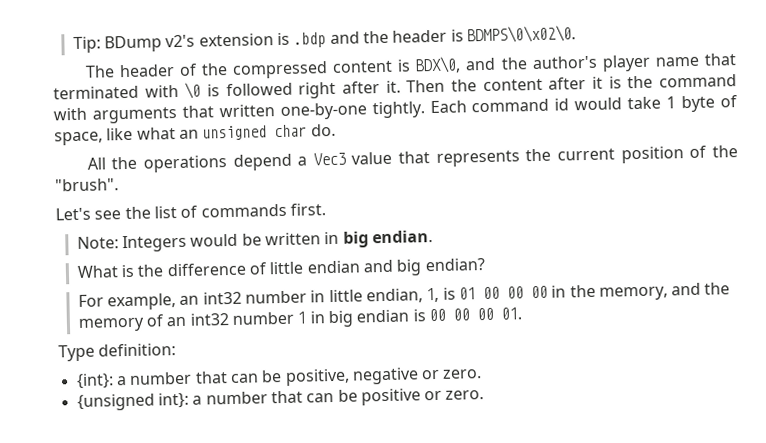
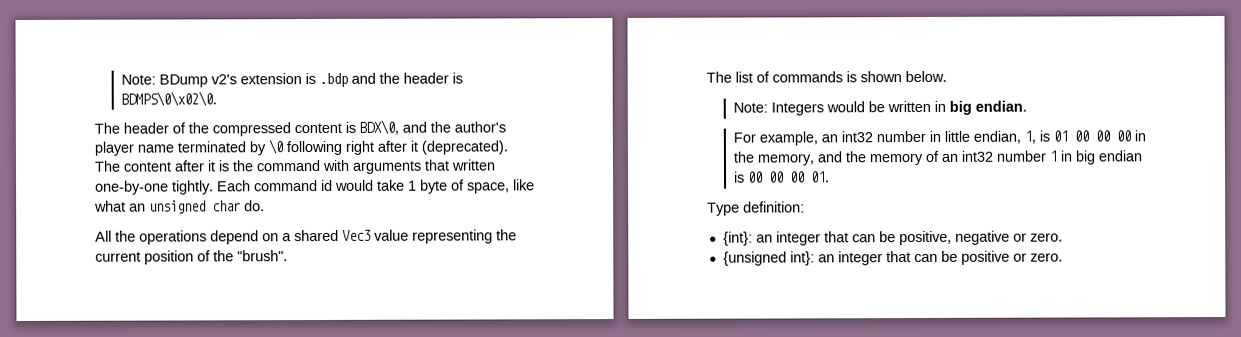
- Tip: BDump v2's extension is .bdp and the header is BDMPS\0\x02\0.
+ Note: BDump v2's extension is .bdp and the header is BDMPS\0\x02\0.
- The header of the compressed content is BDX\0, and the author's player name that terminated with \0 is followed right after it. Then the content after it is the command with arguments that written one-by-one tightly.
+ The header of the compressed content is BDX\0, and the author's player name terminated by \0 following right after it (deprecated). The content after it is the command with arguments that written one-by-one tightly.
- All the operations depend a Vec3 value that represents the current position of the "brush".
+ All the operations depend on a shared Vec3 value representing the current position of the "brush".
- Let's see the list of commands first.
+ The list of commands is shown below.
- What is the difference of little endian and big endian?
- {int}: a number that can be positive, negative or zero.
+ {int}: an integer that can be positive, negative or zero.
- {unsigned int}: a number that can be positive or zero.
+ {unsigned int}: an integer that can be positive or zero.

